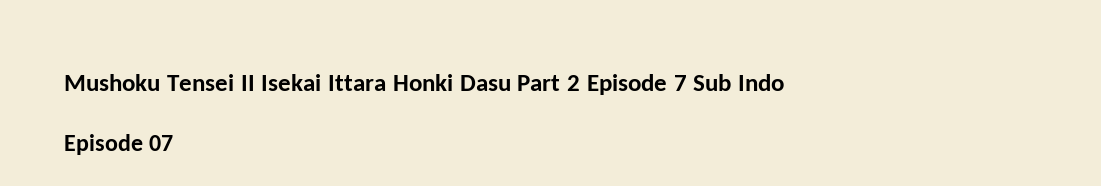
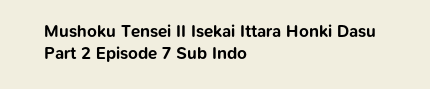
- Episode 07

